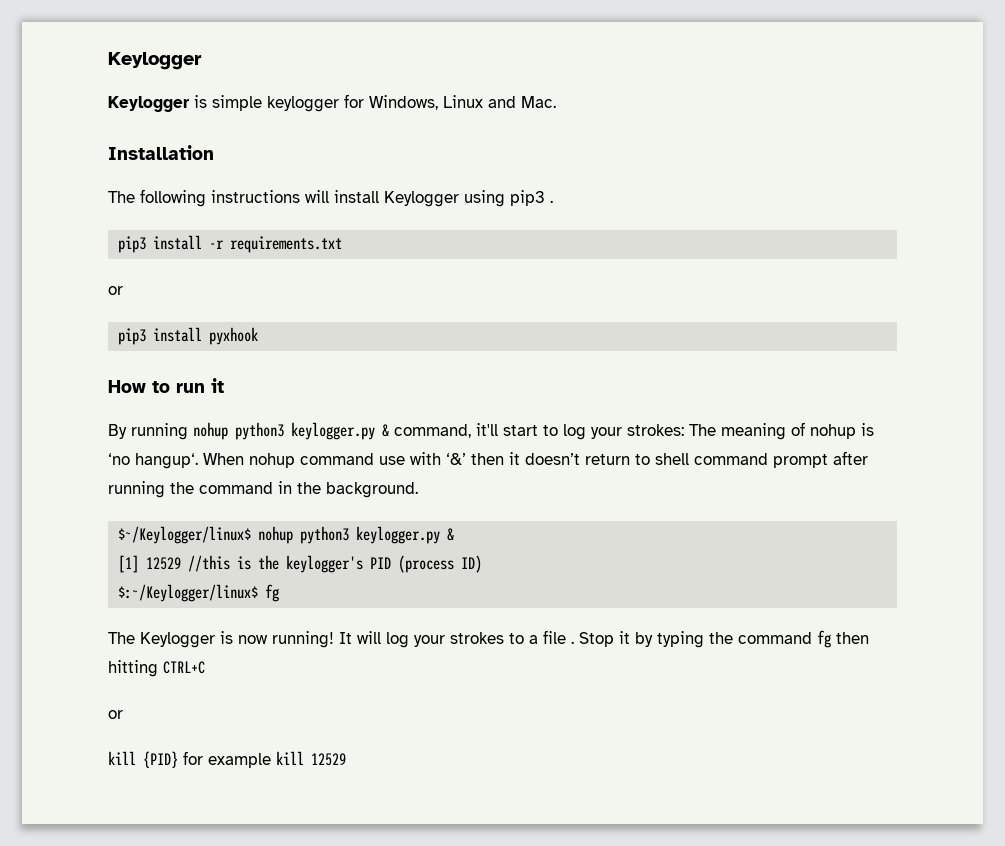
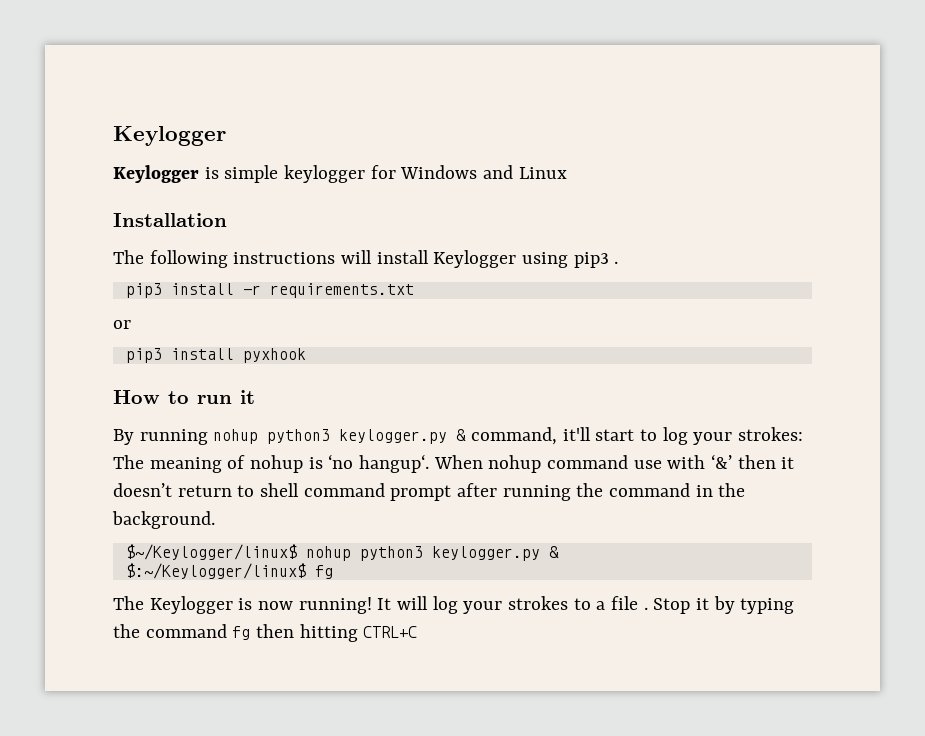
- Keylogger is simple keylogger for Windows, Linux and Mac.
+ Keylogger is simple keylogger for Windows and Linux
- [1] 12529 //this is the keylogger's PID (process ID)
  Stop it by typing the command fg then hitting CTRL+C
- or
- kill {PID} for example kill 12529

